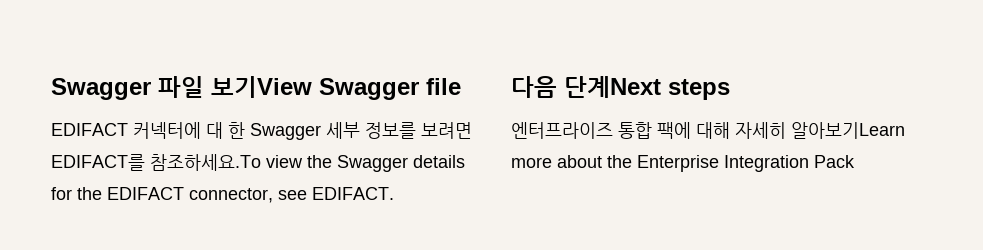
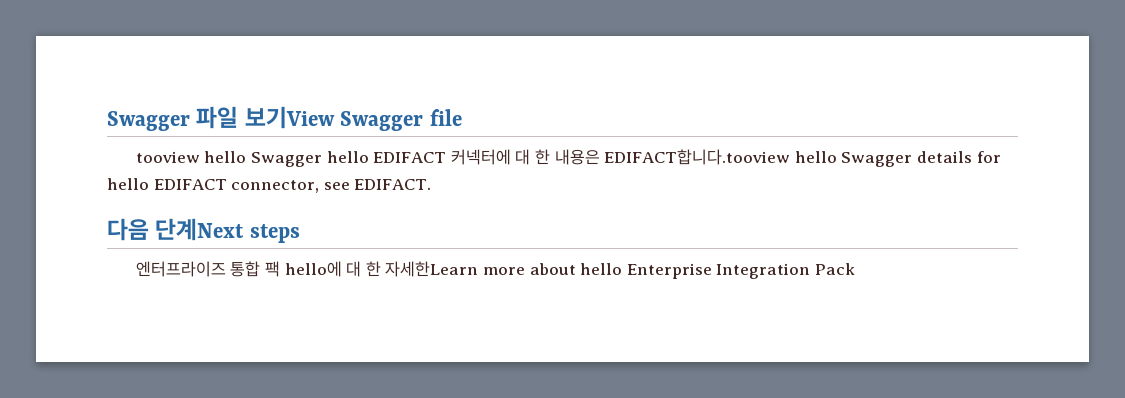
- EDIFACT 커넥터에 대 한 Swagger 세부 정보를 보려면 EDIFACT를 참조하세요.To view the Swagger details for the EDIFACT connector, see EDIFACT.
+ tooview hello Swagger hello EDIFACT 커넥터에 대 한 내용은 EDIFACT합니다.tooview hello Swagger details for hello EDIFACT connector, see EDIFACT.
- 엔터프라이즈 통합 팩에 대해 자세히 알아보기Learn more about the Enterprise Integration Pack
+ 엔터프라이즈 통합 팩 hello에 대 한 자세한Learn more about hello Enterprise Integration Pack

